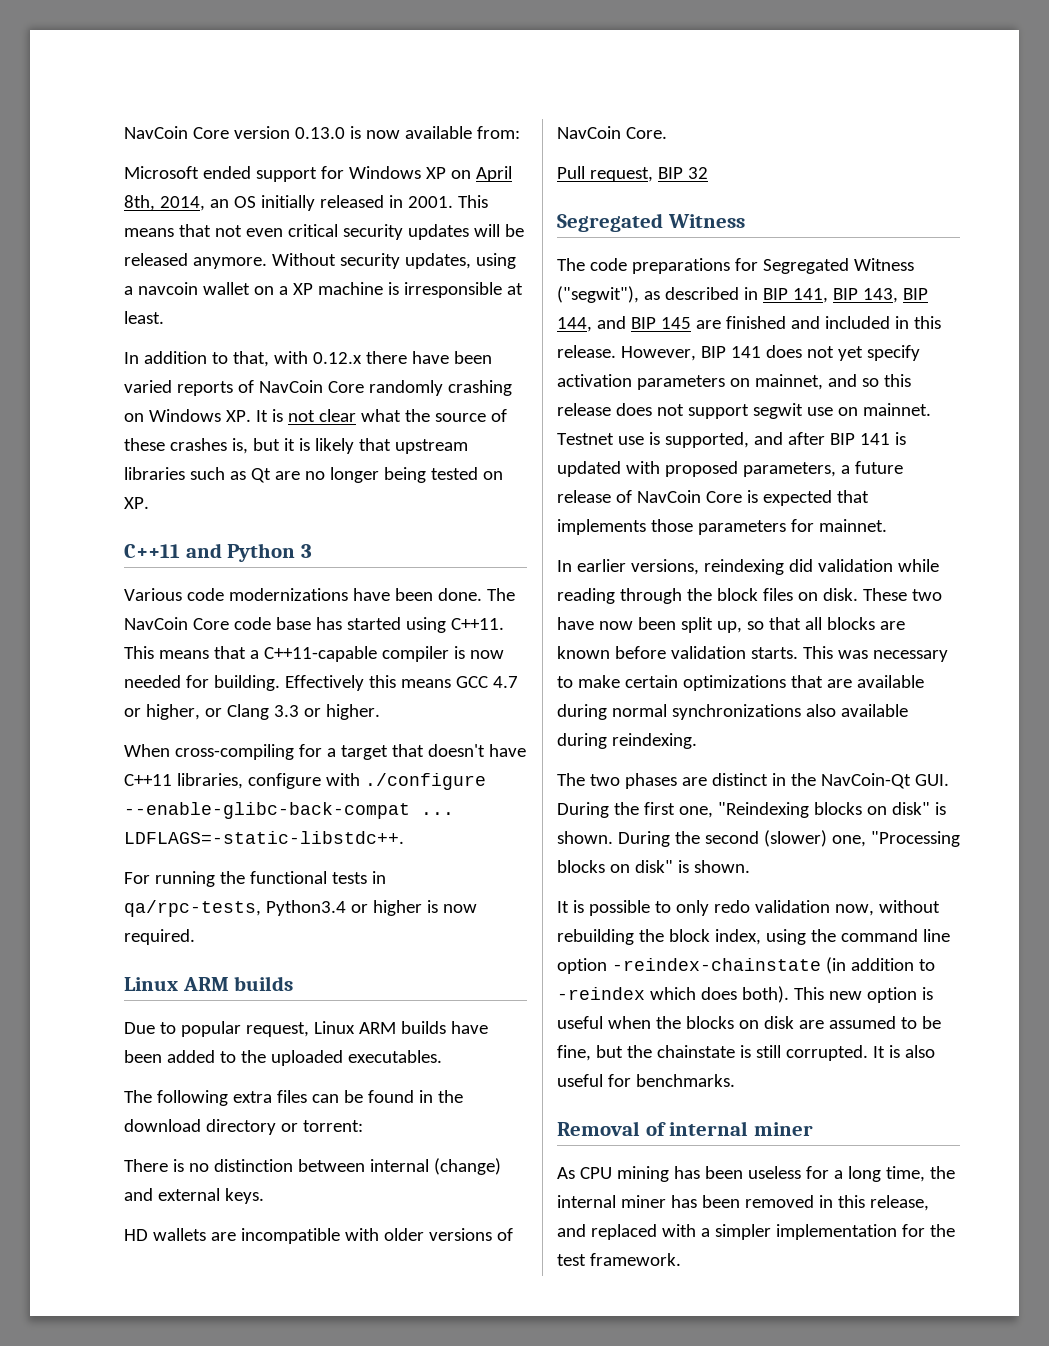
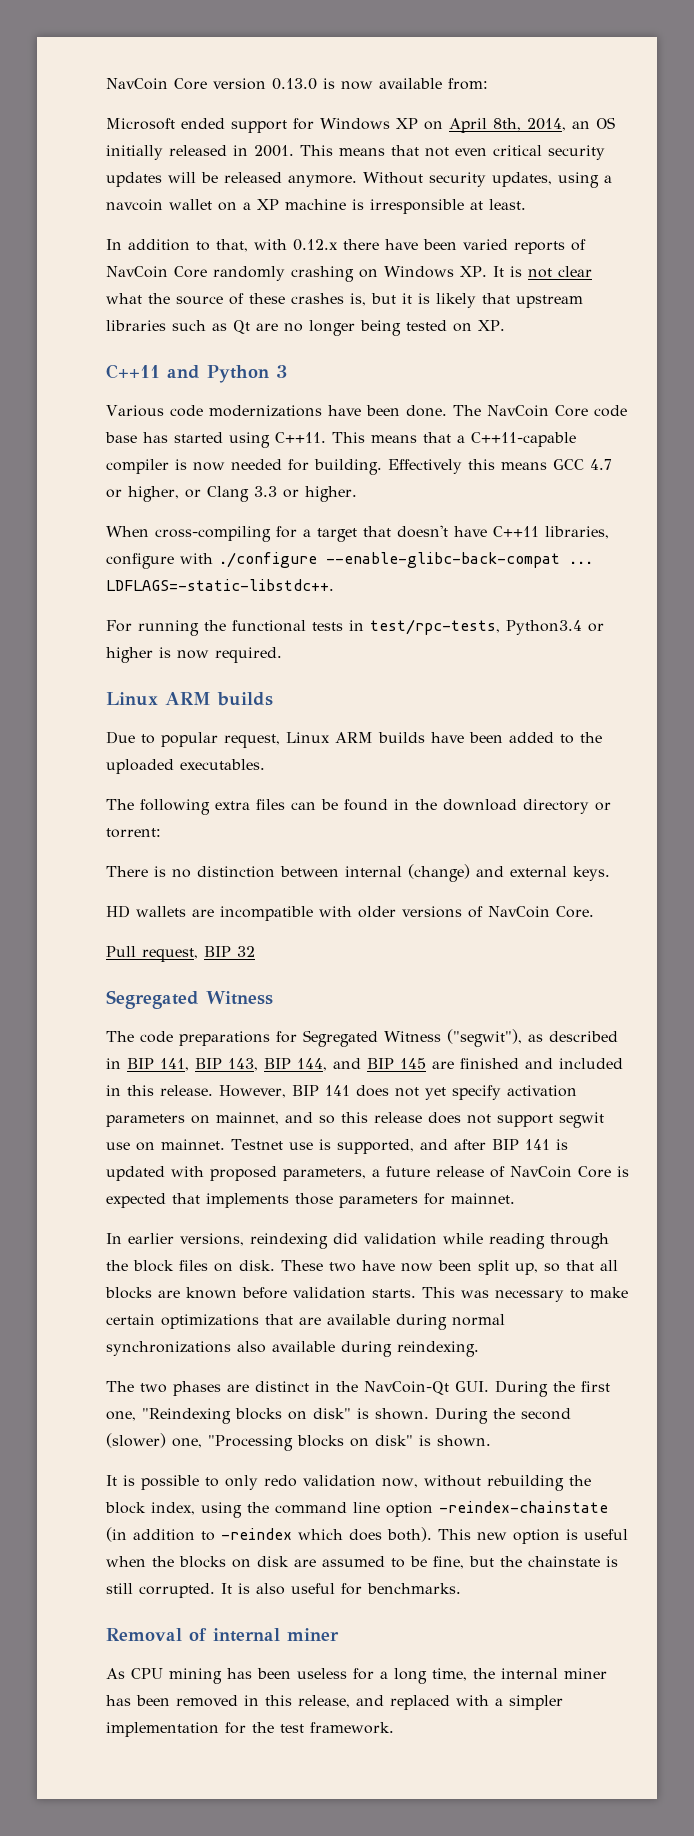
- For running the functional tests in qa/rpc-tests, Python3.4 or higher is now required.
+ For running the functional tests in test/rpc-tests, Python3.4 or higher is now required.

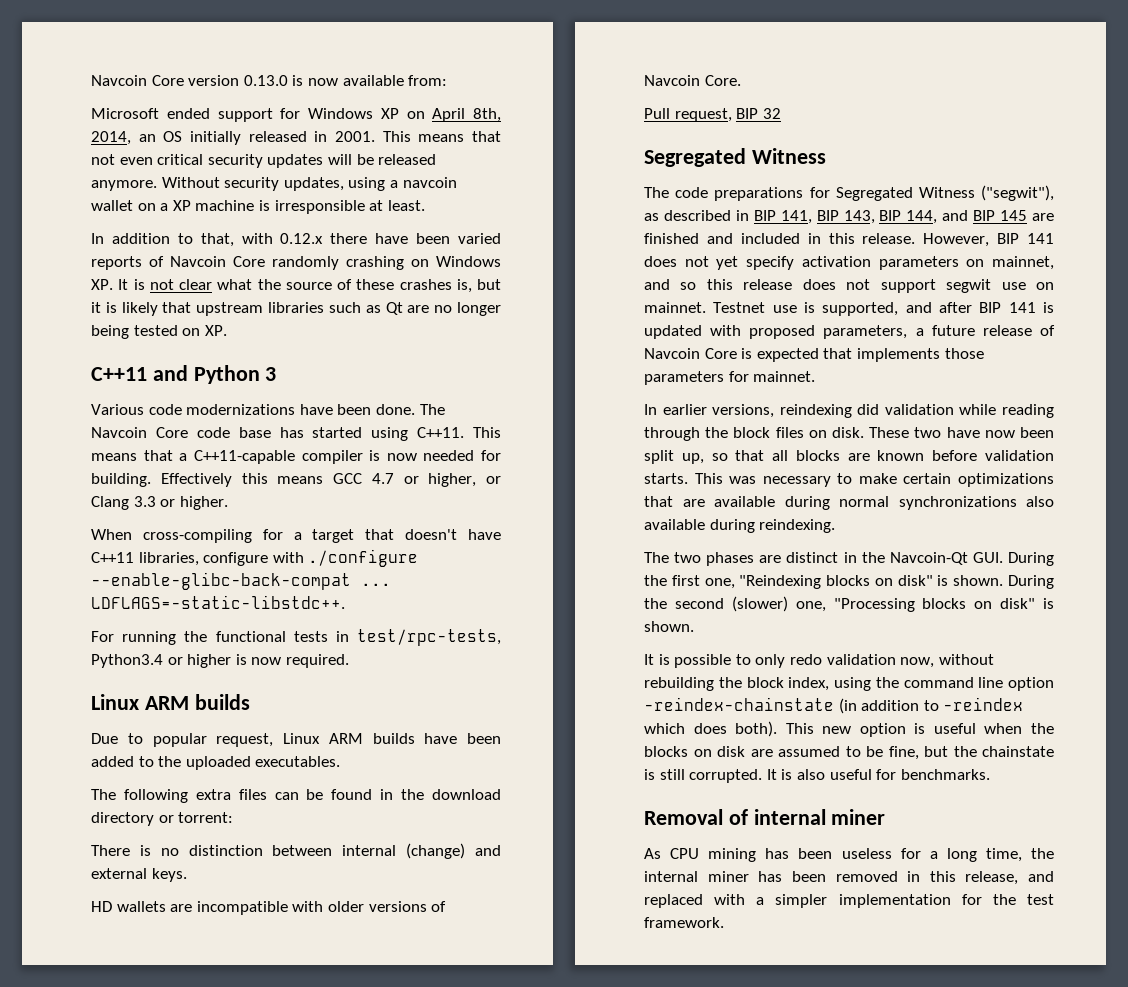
- NavCoin Core version 0.13.0 is now available from:
+ Navcoin Core version 0.13.0 is now available from:
- In addition to that, with 0.12.x there have been varied reports of NavCoin Core randomly crashing on Windows XP. It is not clear what the source of these crashes is, but it is likely that upstream libraries such as Qt are no longer being tested on XP.
+ In addition to that, with 0.12.x there have been varied reports of Navcoin Core randomly crashing on Windows XP. It is not clear what the source of these crashes is, but it is likely that upstream libraries such as Qt are no longer being tested on XP.
- The NavCoin Core code base has started using C++11.
+ The Navcoin Core code base has started using C++11.
- HD wallets are incompatible with older versions of NavCoin Core.
+ HD wallets are incompatible with older versions of Navcoin Core.
- Testnet use is supported, and after BIP 141 is updated with proposed parameters, a future release of NavCoin Core is expected that implements those parameters for mainnet.
+ Testnet use is supported, and after BIP 141 is updated with proposed parameters, a future release of Navcoin Core is expected that implements those parameters for mainnet.
- The two phases are distinct in the NavCoin-Qt GUI. During the first one, "Reindexing blocks on disk" is shown.
+ The two phases are distinct in the Navcoin-Qt GUI. During the first one, "Reindexing blocks on disk" is shown.

